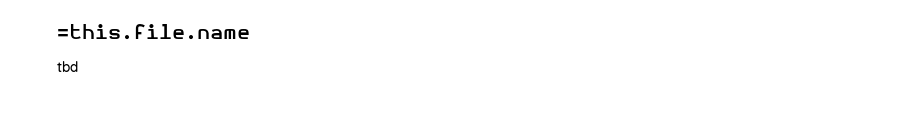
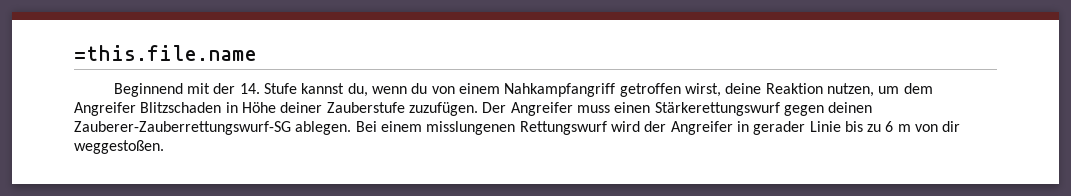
- tbd
+ Beginnend mit der 14. Stufe kannst du, wenn du von einem Nahkampfangriff getroffen wirst, deine Reaktion nutzen, um dem Angreifer Blitzschaden in Höhe deiner Zauberstufe zuzufügen. Der Angreifer muss einen Stärkerettungswurf gegen deinen Zauberer-Zauberrettungswurf-SG ablegen. Bei einem misslungenen Rettungswurf wird der Angreifer in gerader Linie bis zu 6 m von dir weggestoßen.

